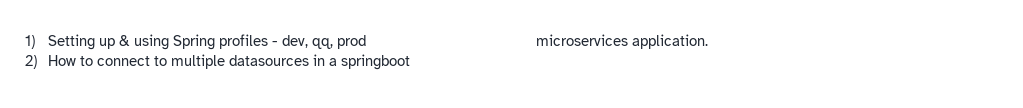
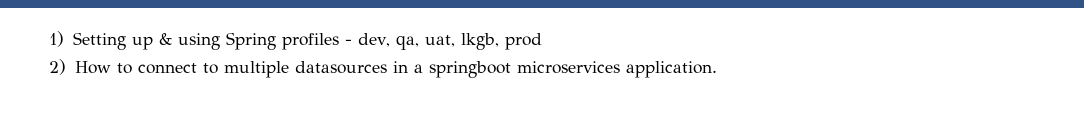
- 1) Setting up & using Spring profiles - dev, qq, prod
+ 1) Setting up & using Spring profiles - dev, qa, uat, lkgb, prod

